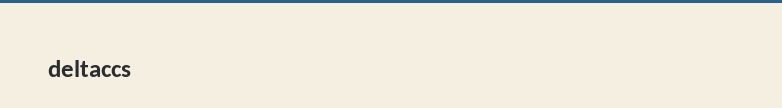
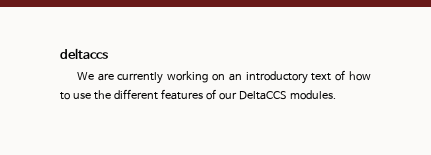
+ We are currently working on an introductory text of how to use the different features of our DeltaCCS modules.

